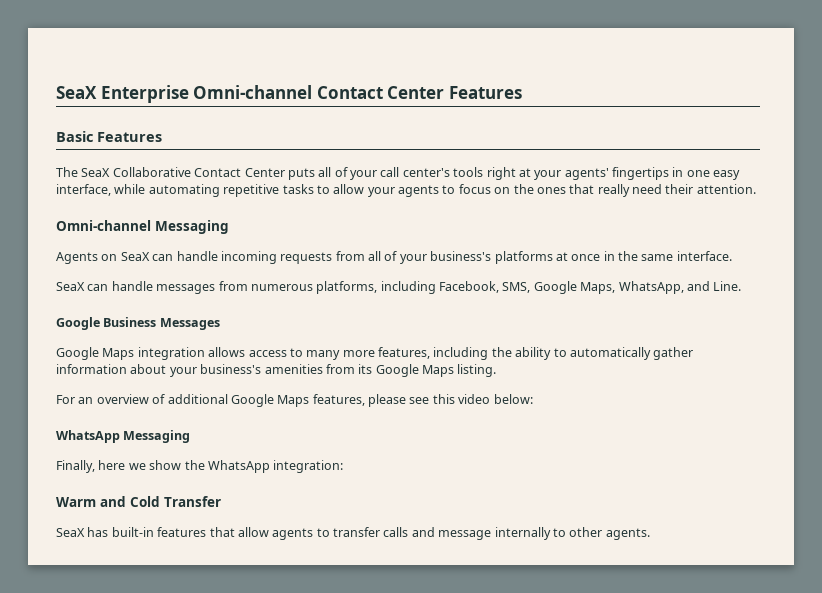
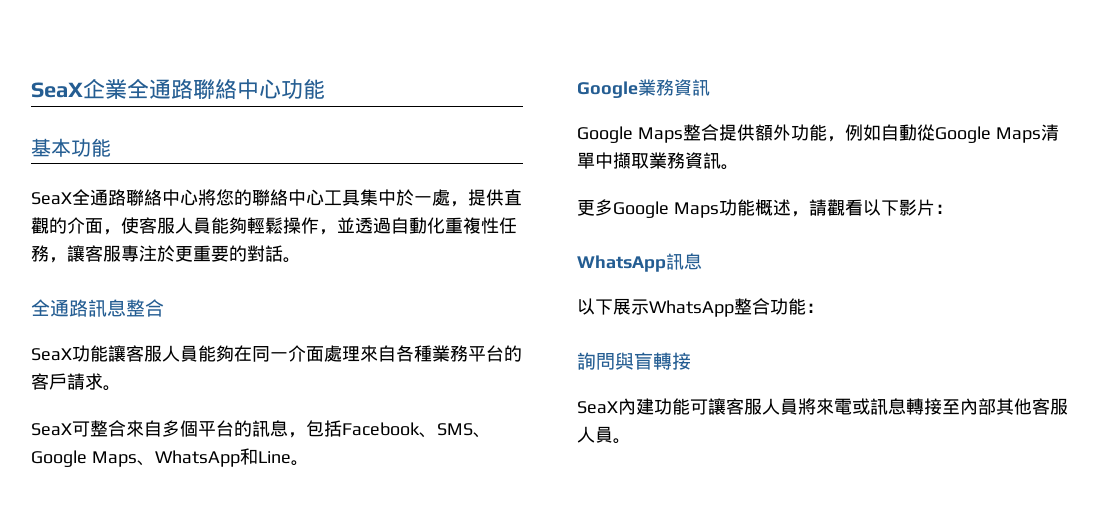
- SeaX Enterprise Omni-channel Contact Center Features
- Basic Features
- The SeaX Collaborative Contact Center puts all of your call center's tools right at your agents' fingertips in one easy interface, while automating repetitive tasks to allow your agents to focus on the ones that really need their attention.
- Omni-channel Messaging
- Agents on SeaX can handle incoming requests from all of your business's platforms at once in the same interface.
- SeaX can handle messages from numerous platforms, including Facebook, SMS, Google Maps, WhatsApp, and Line.
- Google Business Messages
- Google Maps integration allows access to many more features, including the ability to automatically gather information about your business's amenities from its Google Maps listing.
- For an overview of additional Google Maps features, please see this video below:
- WhatsApp Messaging
- Finally, here we show the WhatsApp integration:
- Warm and Cold Transfer
- SeaX has built-in features that allow agents to transfer calls and message internally to other agents.
+ SeaX企業全通路聯絡中心功能
+ 基本功能
+ SeaX全通路聯絡中心將您的聯絡中心工具集中於一處，提供直觀的介面，使客服人員能夠輕鬆操作，並透過自動化重複性任務，讓客服專注於更重要的對話。
+ 全通路訊息整合
+ SeaX功能讓客服人員能夠在同一介面處理來自各種業務平台的客戶請求。
+ SeaX可整合來自多個平台的訊息，包括Facebook、SMS、Google Maps、WhatsApp和Line。
+ Google業務資訊
+ Google Maps整合提供額外功能，例如自動從Google Maps清單中擷取業務資訊。
+ 更多Google Maps功能概述，請觀看以下影片：
+ WhatsApp訊息
+ 以下展示WhatsApp整合功能：
+ 詢問與盲轉接
+ SeaX內建功能可讓客服人員將來電或訊息轉接至內部其他客服人員。

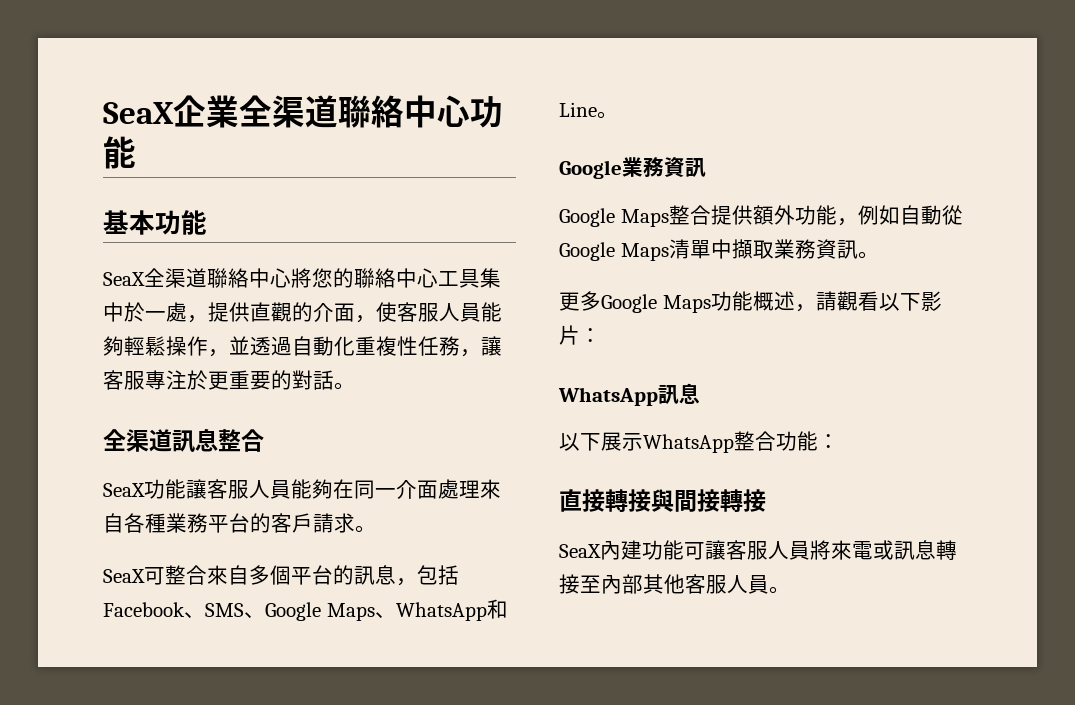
- SeaX企業全通路聯絡中心功能
+ SeaX企業全渠道聯絡中心功能
- SeaX全通路聯絡中心將您的聯絡中心工具集中於一處，提供直觀的介面，使客服人員能夠輕鬆操作，並透過自動化重複性任務，讓客服專注於更重要的對話。
+ SeaX全渠道聯絡中心將您的聯絡中心工具集中於一處，提供直觀的介面，使客服人員能夠輕鬆操作，並透過自動化重複性任務，讓客服專注於更重要的對話。
- 全通路訊息整合
+ 全渠道訊息整合
- 詢問與盲轉接
+ 直接轉接與間接轉接

